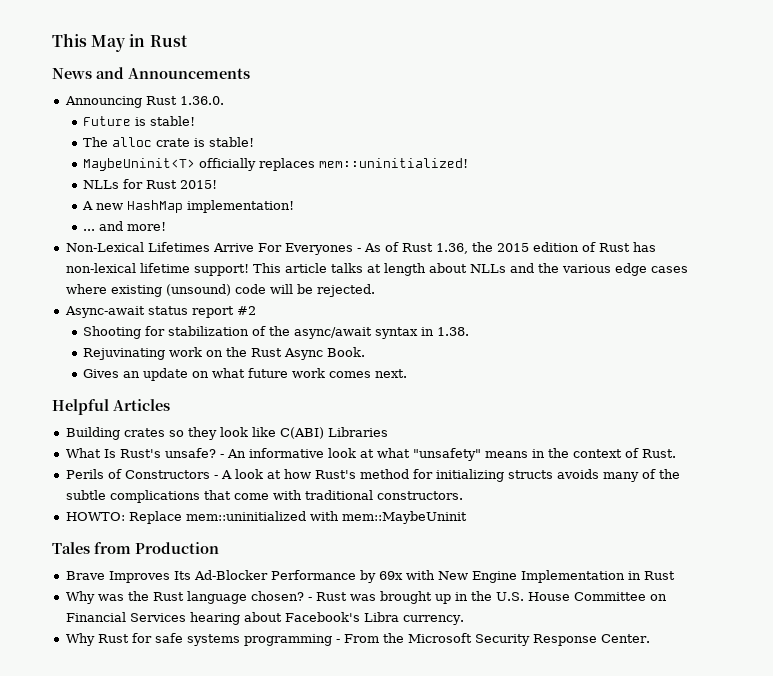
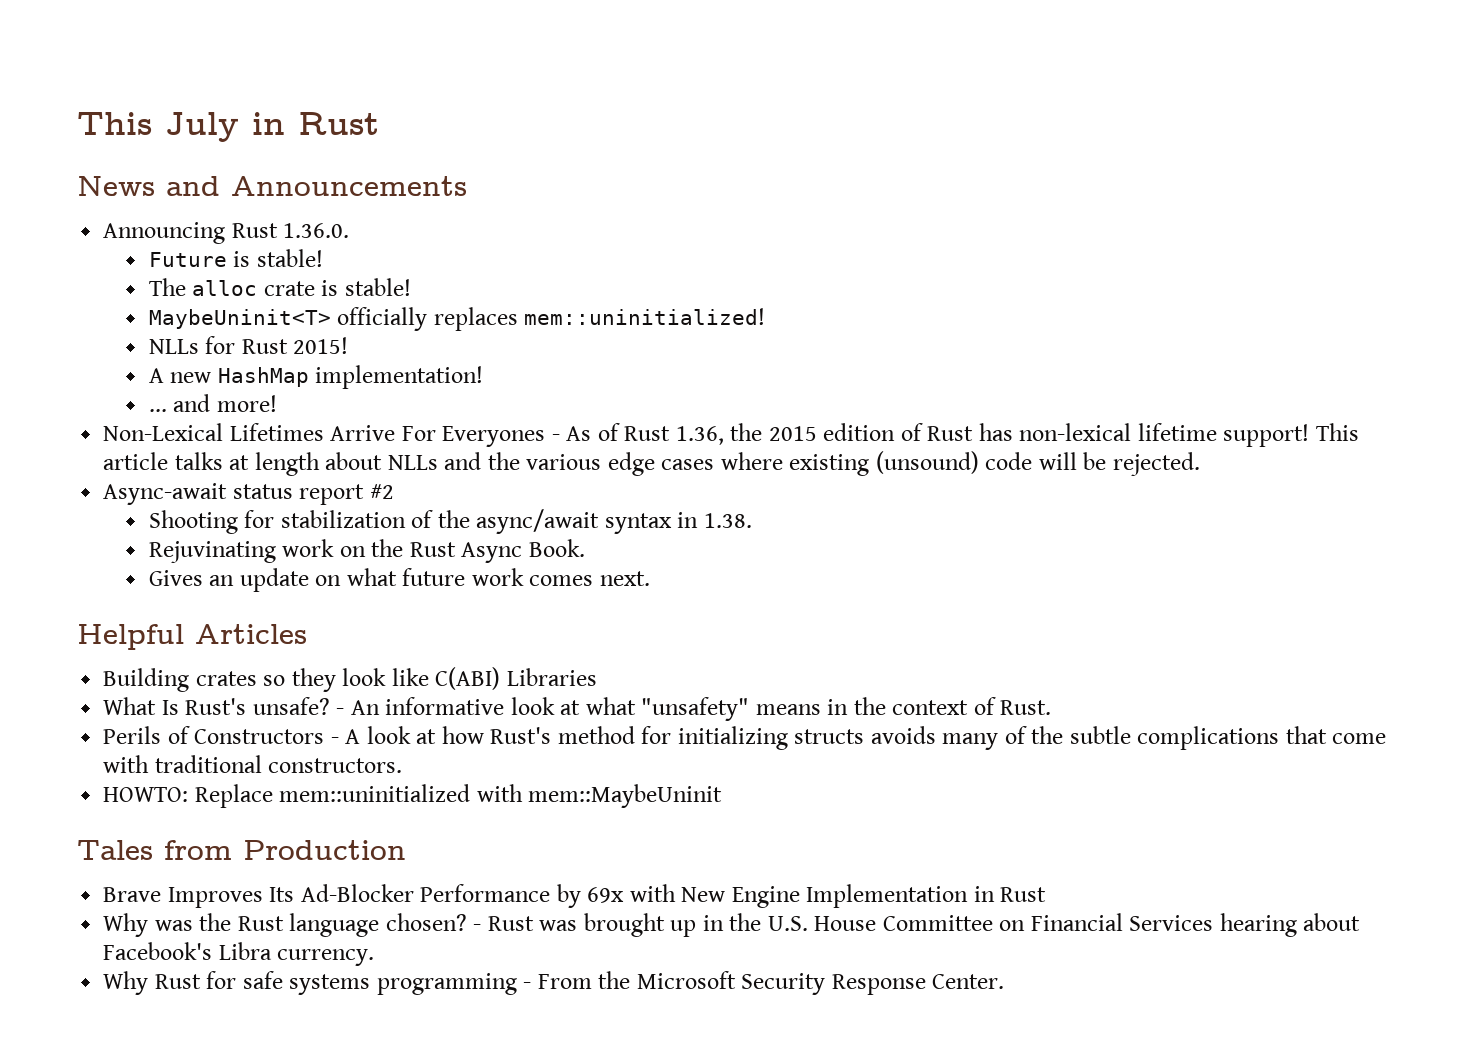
- This May in Rust
+ This July in Rust

